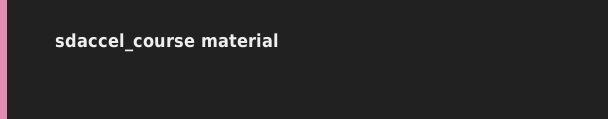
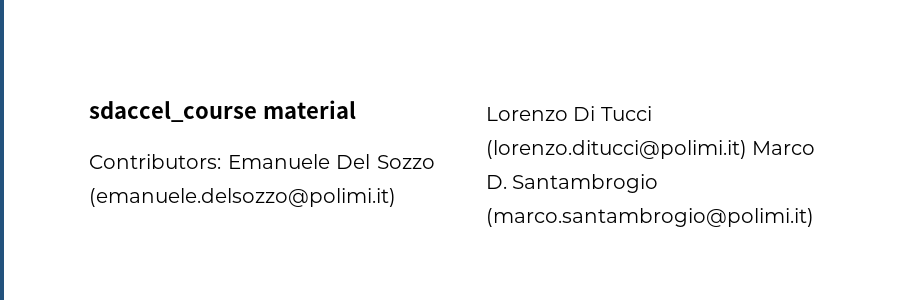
+ Contributors: Emanuele Del Sozzo (emanuele.delsozzo@polimi.it) Lorenzo Di Tucci (lorenzo.ditucci@polimi.it) Marco D. Santambrogio (marco.santambrogio@polimi.it)

